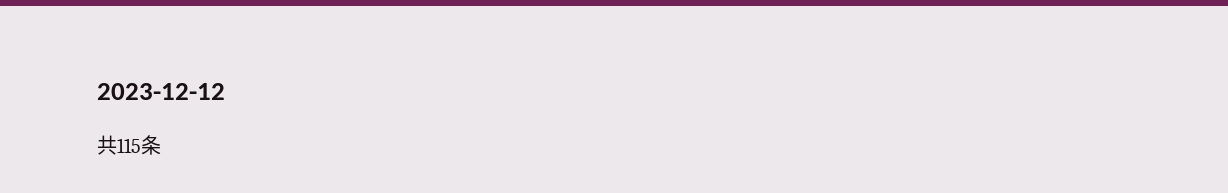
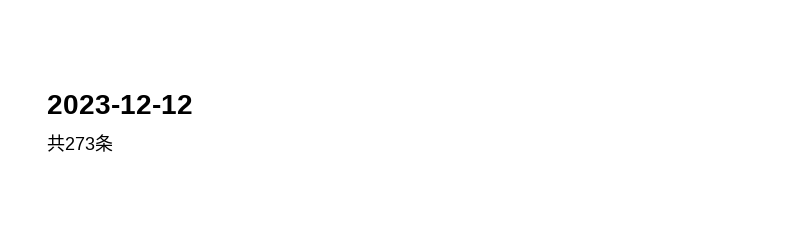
- 共115条
+ 共273条

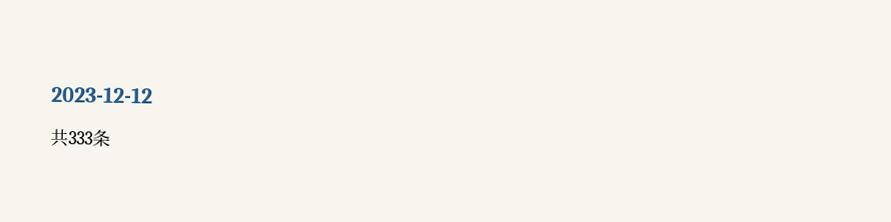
- 共273条
+ 共333条

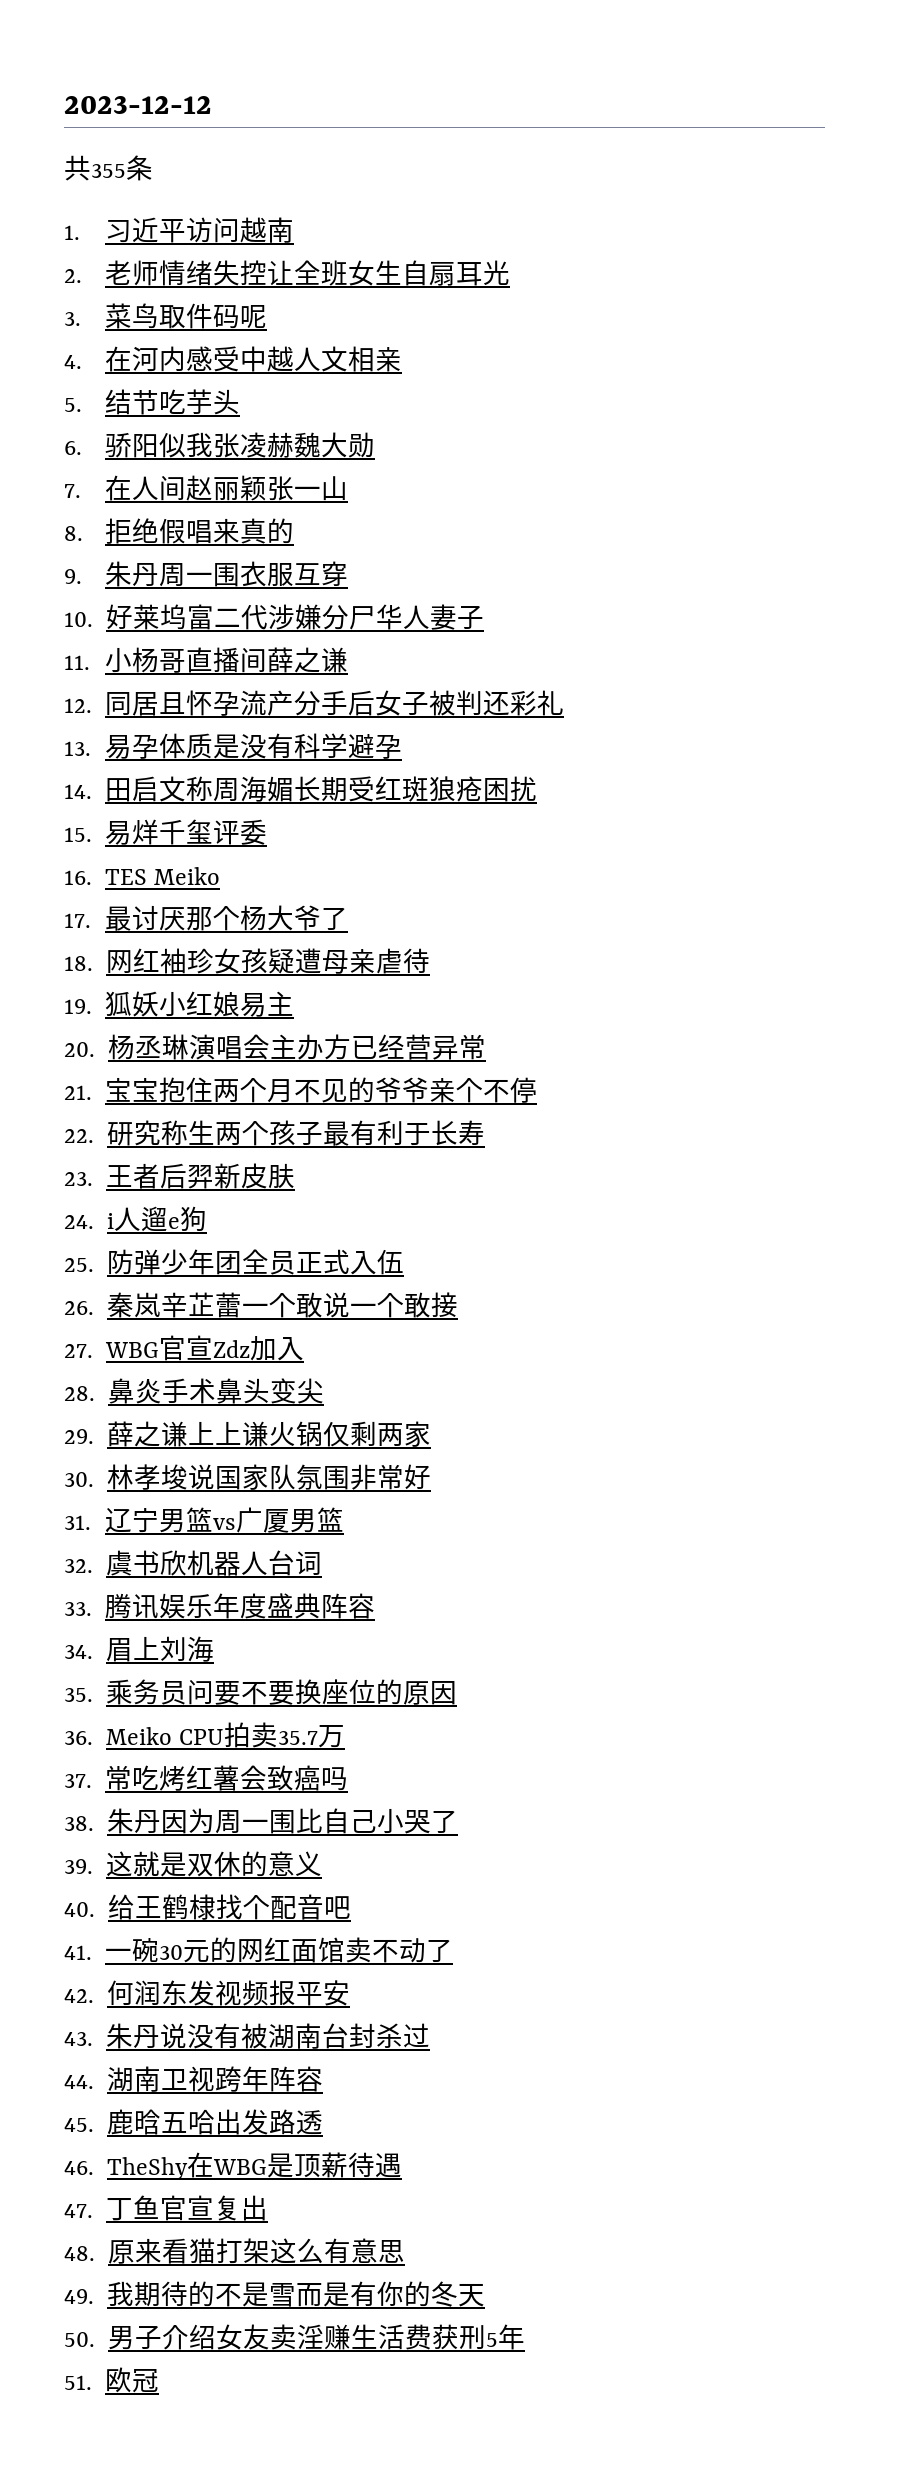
- 共333条
+ 共355条
+ 1.习近平访问越南
+ 2.老师情绪失控让全班女生自扇耳光
+ 3.菜鸟取件码呢
+ 4.在河内感受中越人文相亲
+ 5.结节吃芋头
+ 6.骄阳似我张凌赫魏大勋
+ 7.在人间赵丽颖张一山
+ 8.拒绝假唱来真的
+ 9.朱丹周一围衣服互穿
+ 10.好莱坞富二代涉嫌分尸华人妻子
+ 11.小杨哥直播间薛之谦
+ 12.同居且怀孕流产分手后女子被判还彩礼
+ 13.易孕体质是没有科学避孕
+ 14.田启文称周海媚长期受红斑狼疮困扰
+ 15.易烊千玺评委
+ 16. TES Meiko
+ 17.最讨厌那个杨大爷了
+ 18.网红袖珍女孩疑遭母亲虐待
+ 19.狐妖小红娘易主
+ 20.杨丞琳演唱会主办方已经营异常
+ 21.宝宝抱住两个月不见的爷爷亲个不停
+ 22.研究称生两个孩子最有利于长寿
+ 23.王者后羿新皮肤
+ 24. i人遛e狗
+ 25.防弹少年团全员正式入伍
+ 26.秦岚辛芷蕾一个敢说一个敢接
+ 27. WBG官宣Zdz加入
+ 28.鼻炎手术鼻头变尖
+ 29.薛之谦上上谦火锅仅剩两家
+ 30.林孝埈说国家队氛围非常好
+ 31.辽宁男篮vs广厦男篮
+ 32.虞书欣机器人台词
+ 33.腾讯娱乐年度盛典阵容
+ 34.眉上刘海
+ 35.乘务员问要不要换座位的原因
+ 36. Meiko CPU拍卖35.7万
+ 37.常吃烤红薯会致癌吗
+ 38.朱丹因为周一围比自己小哭了
+ 39.这就是双休的意义
+ 40.给王鹤棣找个配音吧
+ 41.一碗30元的网红面馆卖不动了
+ 42.何润东发视频报平安
+ 43.朱丹说没有被湖南台封杀过
+ 44.湖南卫视跨年阵容
+ 45.鹿晗五哈出发路透
+ 46. TheShy在WBG是顶薪待遇
+ 47.丁鱼官宣复出
+ 48.原来看猫打架这么有意思
+ 49.我期待的不是雪而是有你的冬天
+ 50.男子介绍女友卖淫赚生活费获刑5年
+ 51.欧冠

